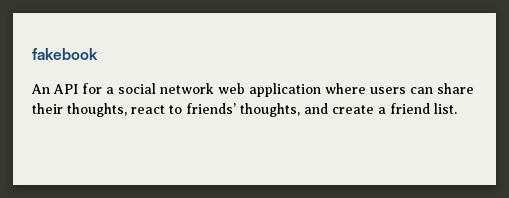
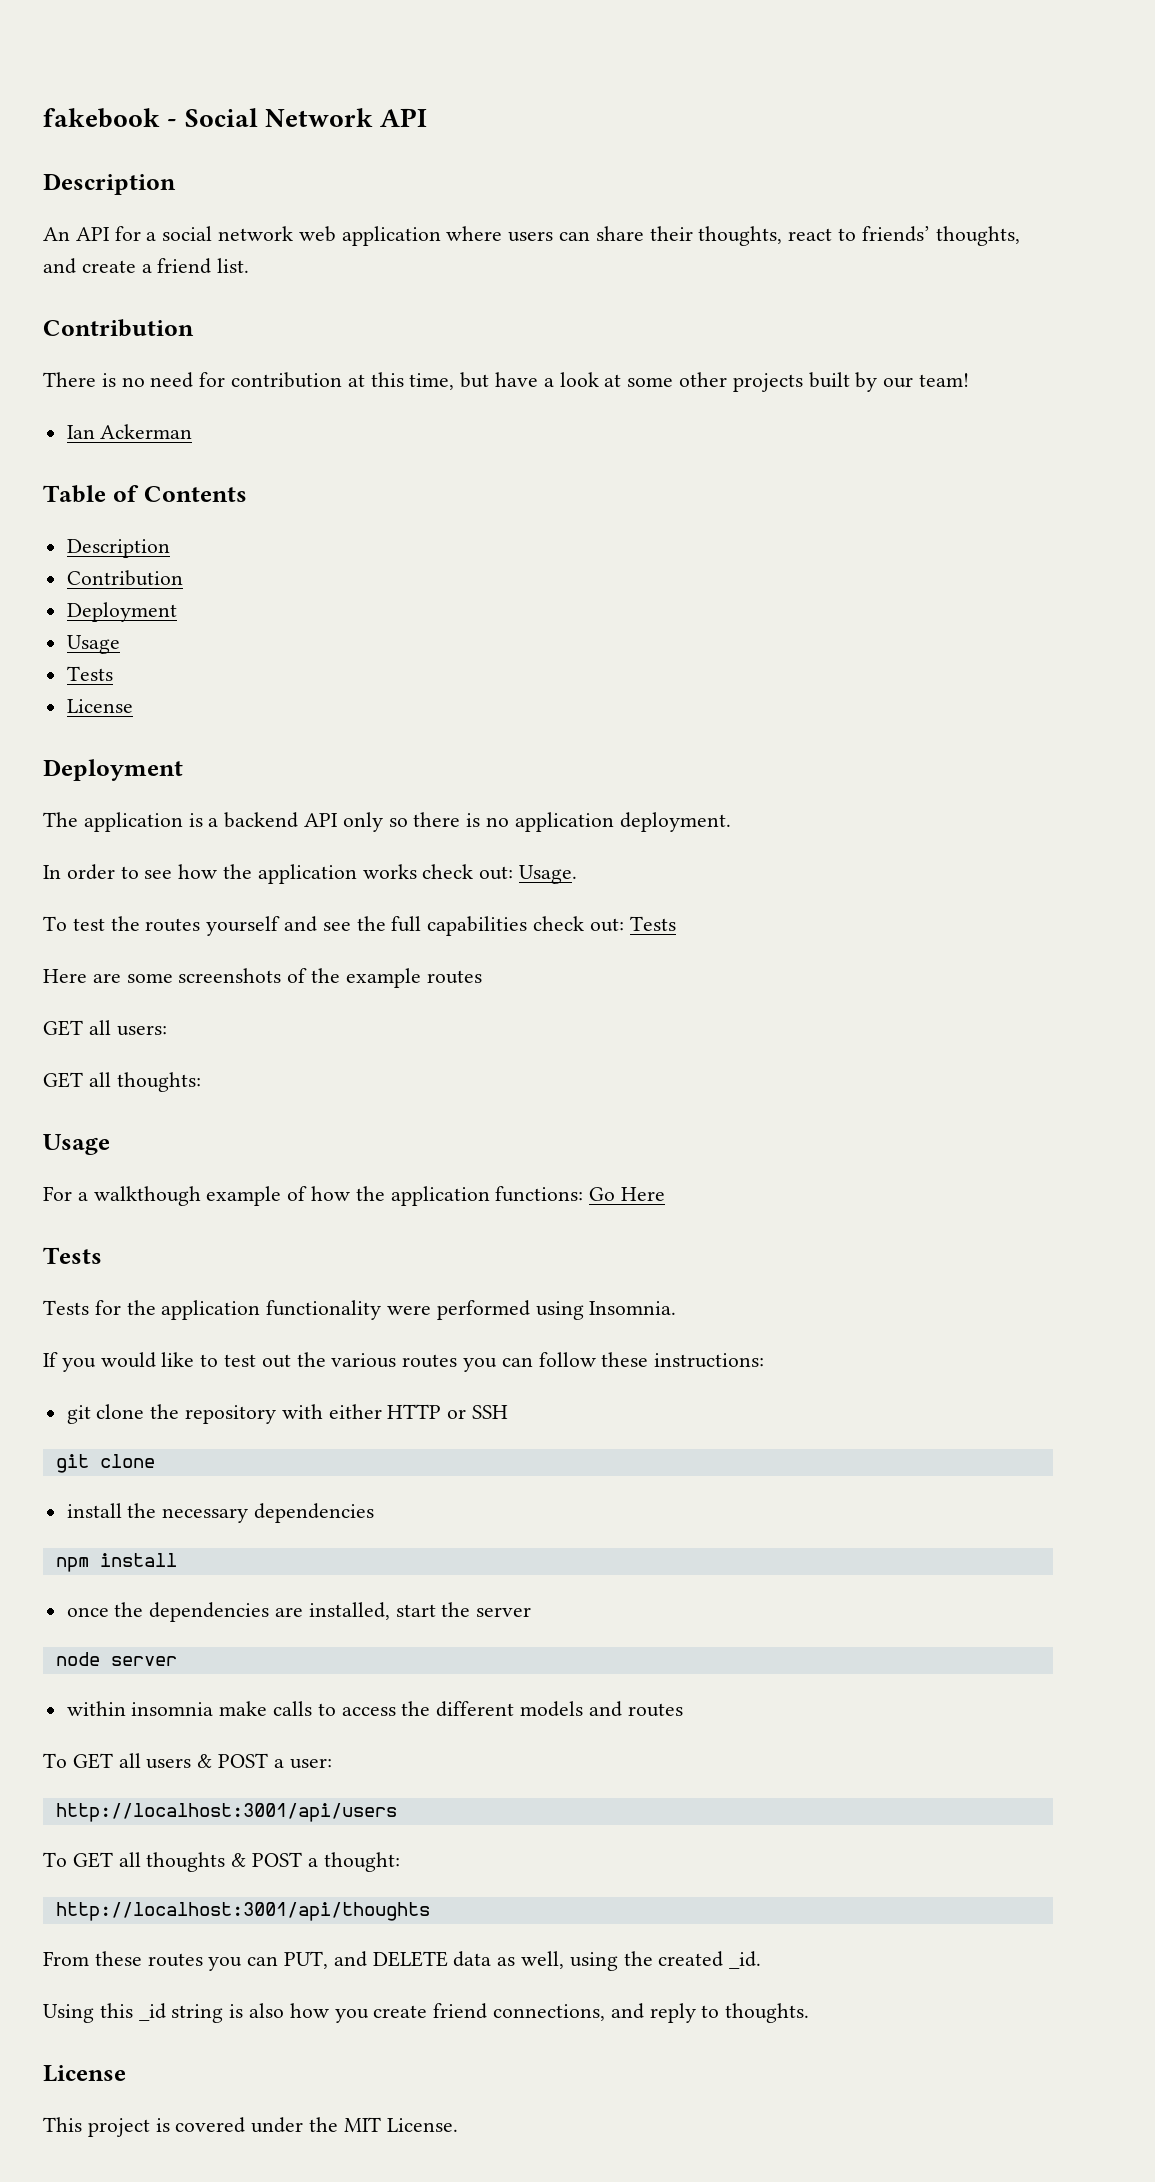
- fakebook
+ fakebook - Social Network API
+ Description
  An API for a social network web application where users can share their thoughts, react to friends’ thoughts, and create a friend list.
+ Contribution
+ There is no need for contribution at this time, but have a look at some other projects built by our team!
+ Ian Ackerman
+ Table of Contents
+ Description
+ Contribution
+ Deployment
+ Usage
+ Tests
+ License
+ Deployment
+ The application is a backend API only so there is no application deployment.
+ In order to see how the application works check out: Usage.
+ To test the routes yourself and see the full capabilities check out: Tests
+ Here are some screenshots of the example routes
+ GET all users:
+ GET all thoughts:
+ Usage
+ For a walkthough example of how the application functions: Go Here
+ Tests
+ Tests for the application functionality were performed using Insomnia.
+ If you would like to test out the various routes you can follow these instructions:
+ git clone the repository with either HTTP or SSH
+ git clone
+ install the necessary dependencies
+ npm install
+ once the dependencies are installed, start the server
+ node server
+ within insomnia make calls to access the different models and routes
+ To GET all users & POST a user:
+ http://localhost:3001/api/users
+ To GET all thoughts & POST a thought:
+ http://localhost:3001/api/thoughts
+ From these routes you can PUT, and DELETE data as well, using the created _id.
+ Using this _id string is also how you create friend connections, and reply to thoughts.
+ License
+ This project is covered under the MIT License.

